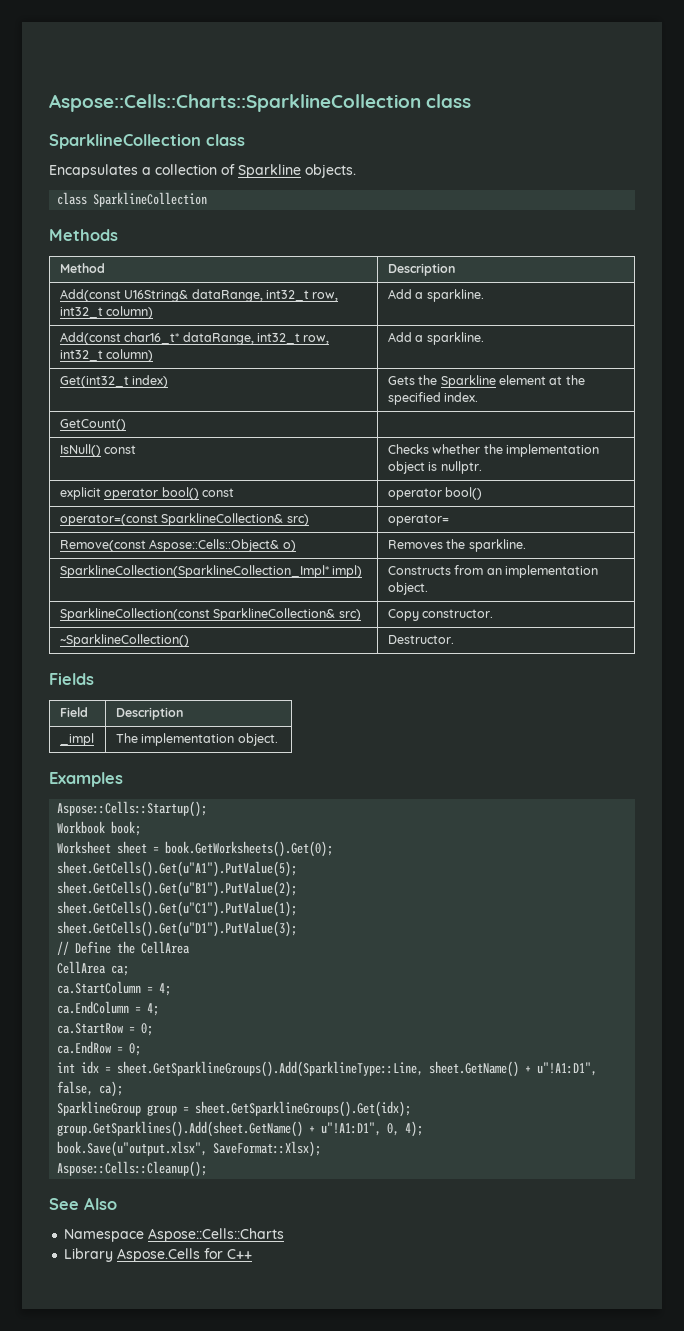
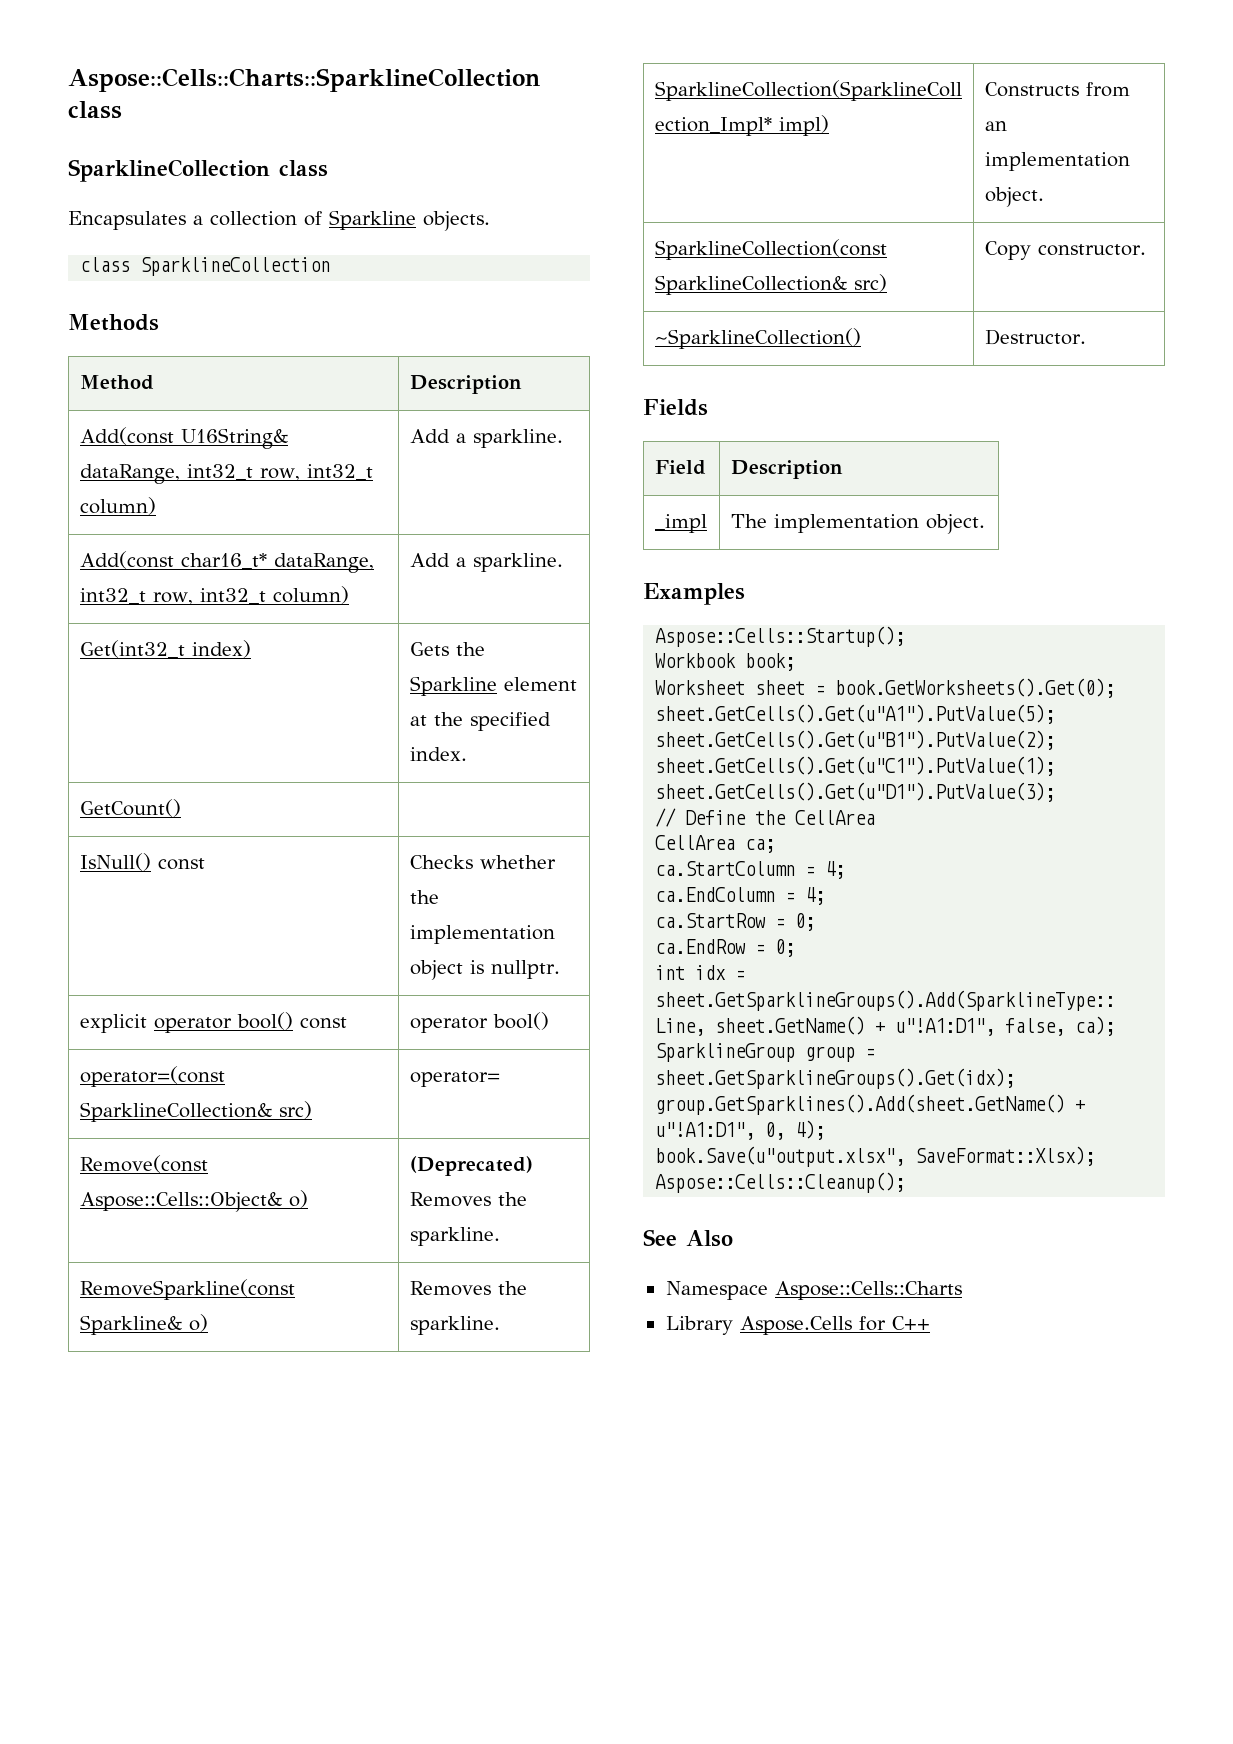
- Remove(const Aspose::Cells::Object& o) | Removes the sparkline.
+ Remove(const Aspose::Cells::Object& o) | (Deprecated) Removes the sparkline.
+ RemoveSparkline(const Sparkline& o) | Removes the sparkline.

